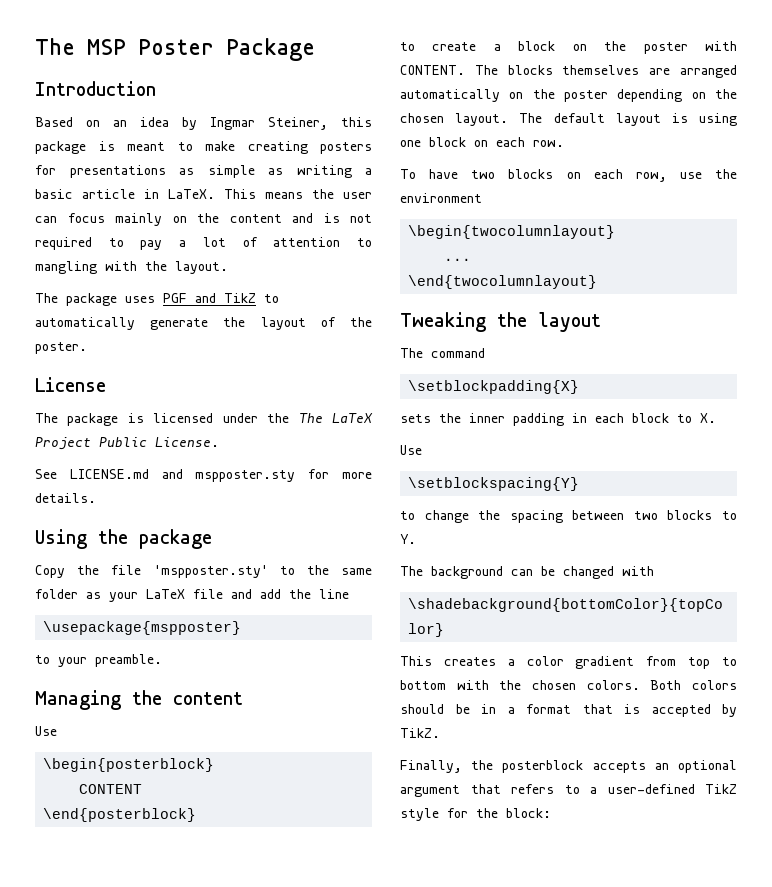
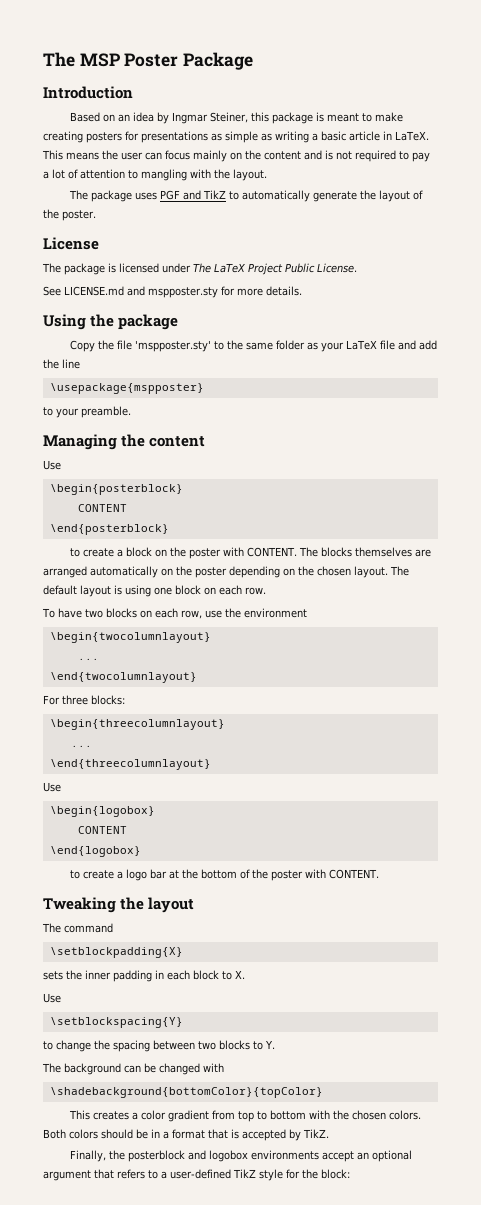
- The package is licensed under the The LaTeX Project Public License.
+ The package is licensed under The LaTeX Project Public License.
+ For three blocks:
+ \begin{threecolumnlayout}
+ ...
+ \end{threecolumnlayout}
+ Use
+ \begin{logobox}
+ CONTENT
+ \end{logobox}
+ to create a logo bar at the bottom of the poster with CONTENT.
- Finally, the posterblock accepts an optional argument that refers to a user-defined TikZ style for the block:
+ Finally, the posterblock and logobox environments accept an optional argument that refers to a user-defined TikZ style for the block:

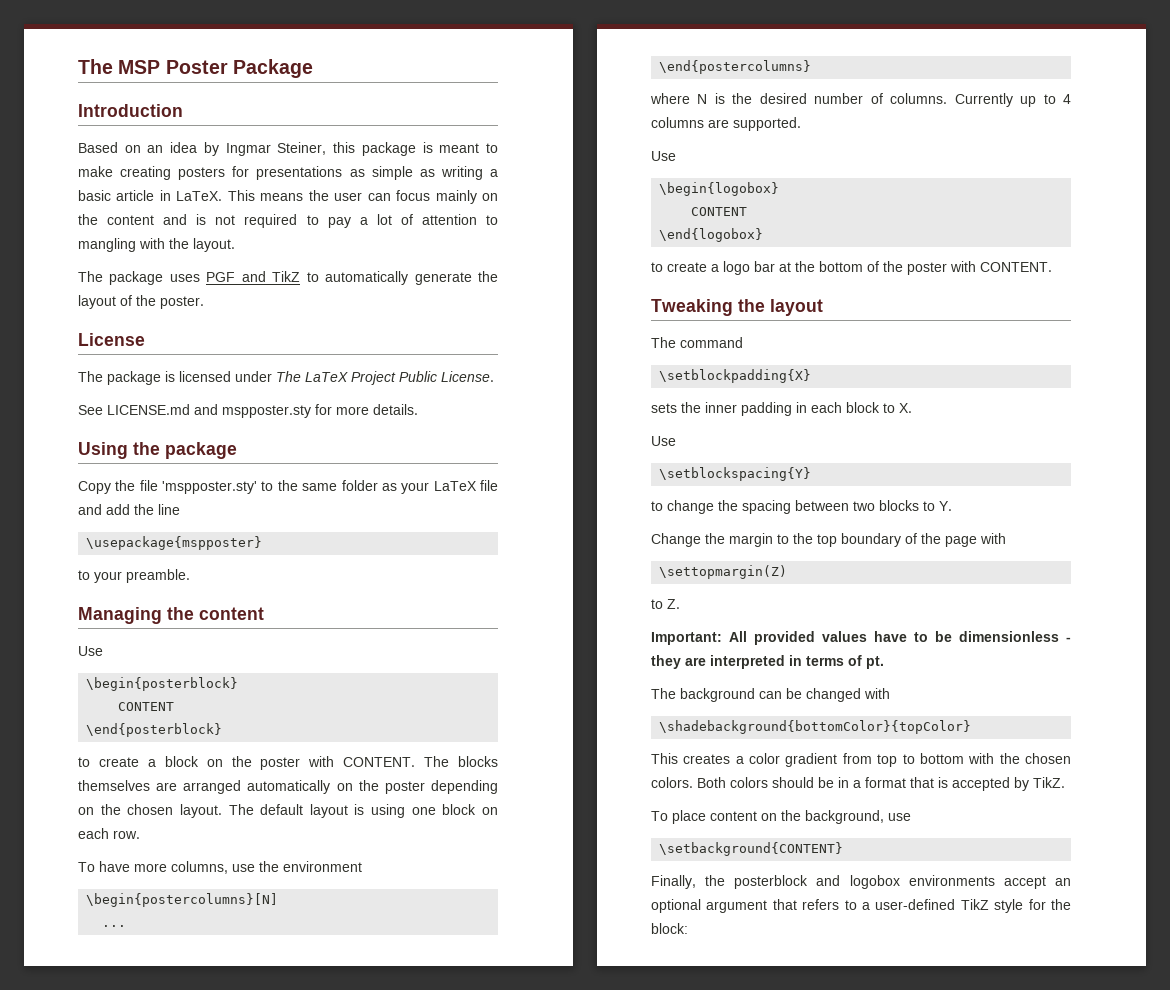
- To have two blocks on each row, use the environment
+ To have more columns, use the environment
- \begin{twocolumnlayout}
+ \begin{postercolumns}[N]
  ...
- \end{twocolumnlayout}
- For three blocks:
- \begin{threecolumnlayout}
- ...
- \end{threecolumnlayout}
+ \end{postercolumns}
+ where N is the desired number of columns. Currently up to 4 columns are supported.
+ Change the margin to the top boundary of the page with
+ \settopmargin(Z)
+ to Z.
+ Important: All provided values have to be dimensionless - they are interpreted in terms of pt.
+ To place content on the background, use
+ \setbackground{CONTENT}

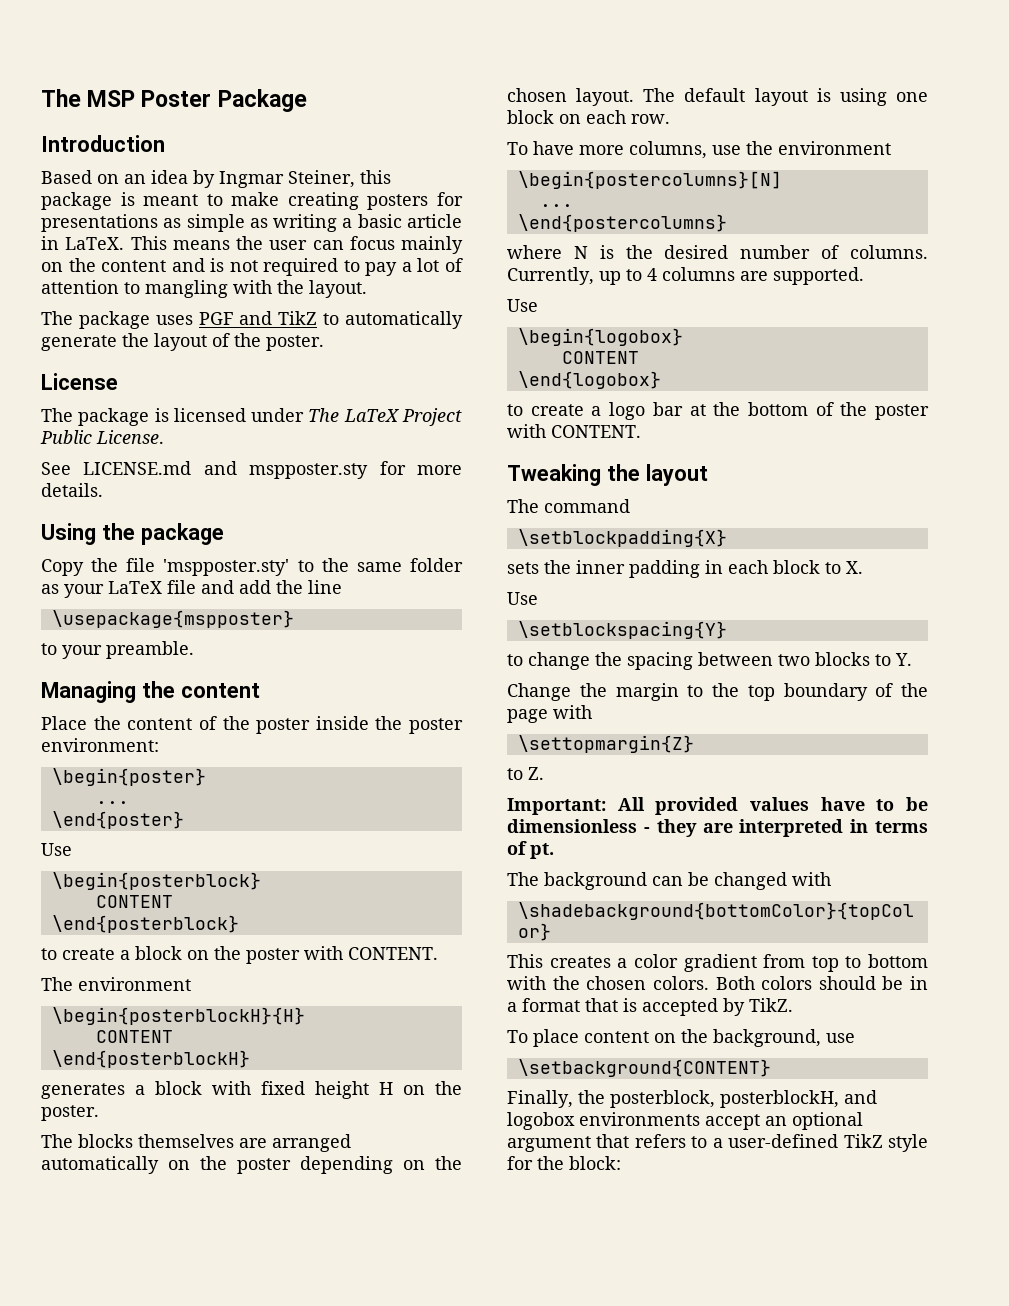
+ Place the content of the poster inside the poster environment:
+ \begin{poster}
+ ...
+ \end{poster}
- to create a block on the poster with CONTENT. The blocks themselves are arranged automatically on the poster depending on the chosen layout.
+ to create a block on the poster with CONTENT.
+ The environment
+ \begin{posterblockH}{H}
+ CONTENT
+ \end{posterblockH}
+ generates a block with fixed height H on the poster.
+ The blocks themselves are arranged automatically on the poster depending on the chosen layout.
- Currently up to 4 columns are supported.
+ Currently, up to 4 columns are supported.
- \settopmargin(Z)
+ \settopmargin{Z}
- Finally, the posterblock and logobox environments accept an optional argument that refers to a user-defined TikZ style for the block:
+ Finally, the posterblock, posterblockH, and logobox environments accept an optional argument that refers to a user-defined TikZ style for the block:

